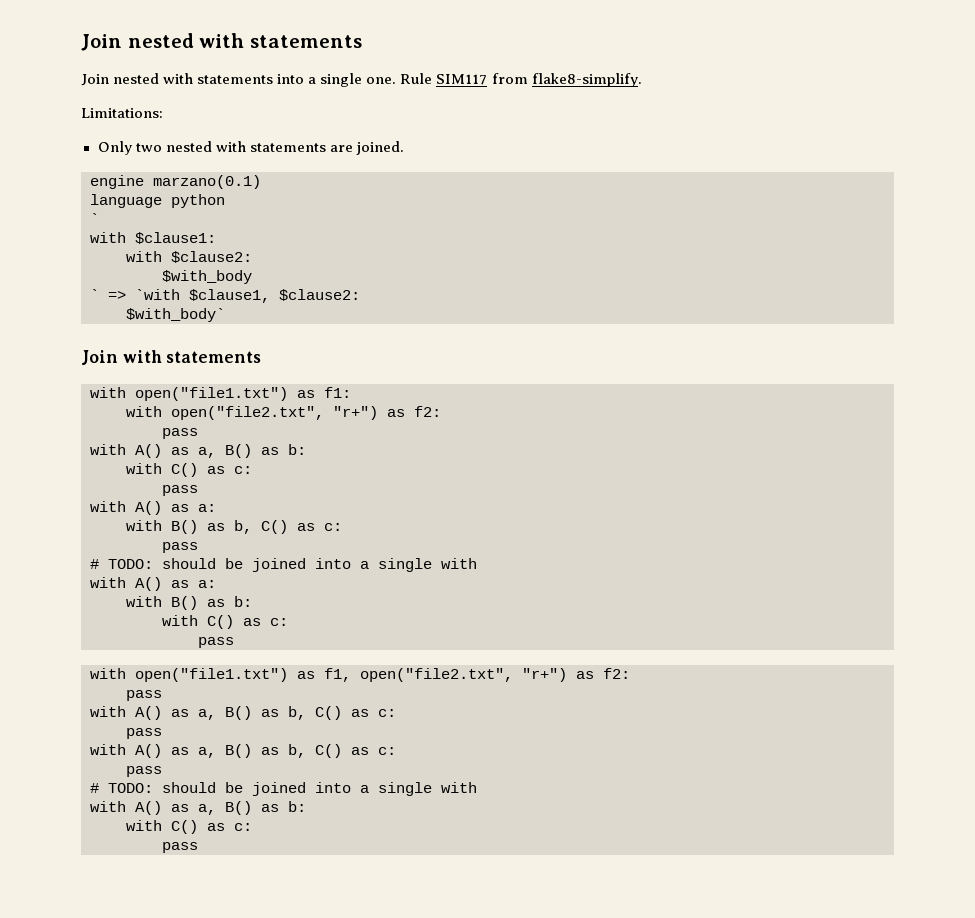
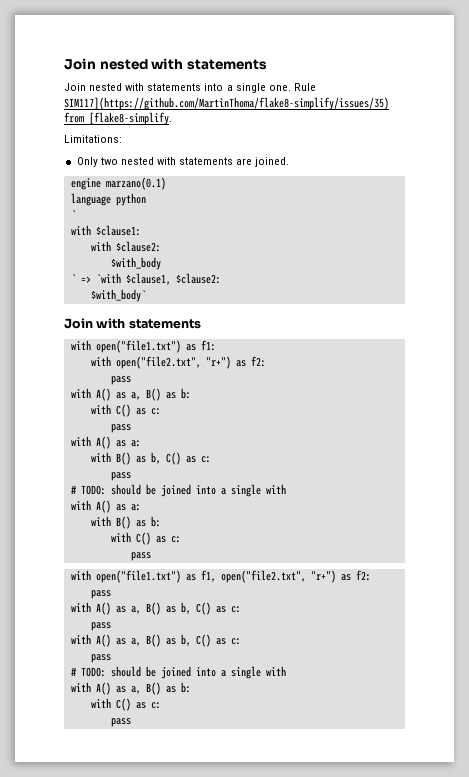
- Rule SIM117 from flake8-simplify.
+ Rule SIM117](https://github.com/MartinThoma/flake8-simplify/issues/35) from [flake8-simplify.

